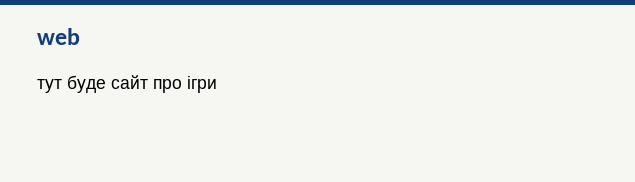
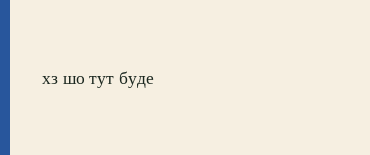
- web
- тут буде сайт про ігри
+ хз шо тут буде

